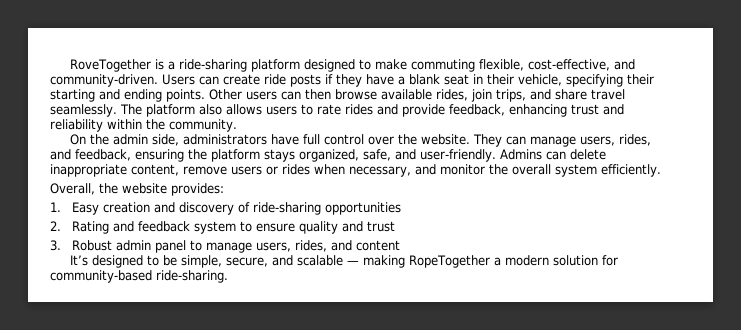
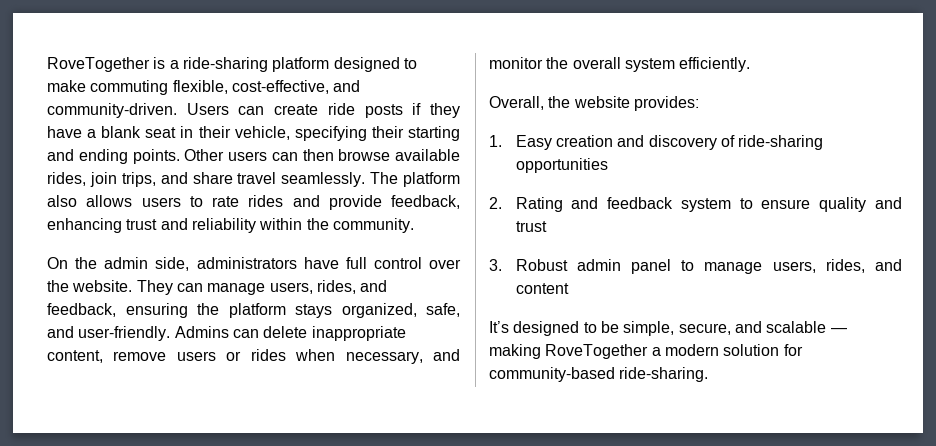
- It’s designed to be simple, secure, and scalable — making RopeTogether a modern solution for community-based ride-sharing.
+ It’s designed to be simple, secure, and scalable — making RoveTogether a modern solution for community-based ride-sharing.

